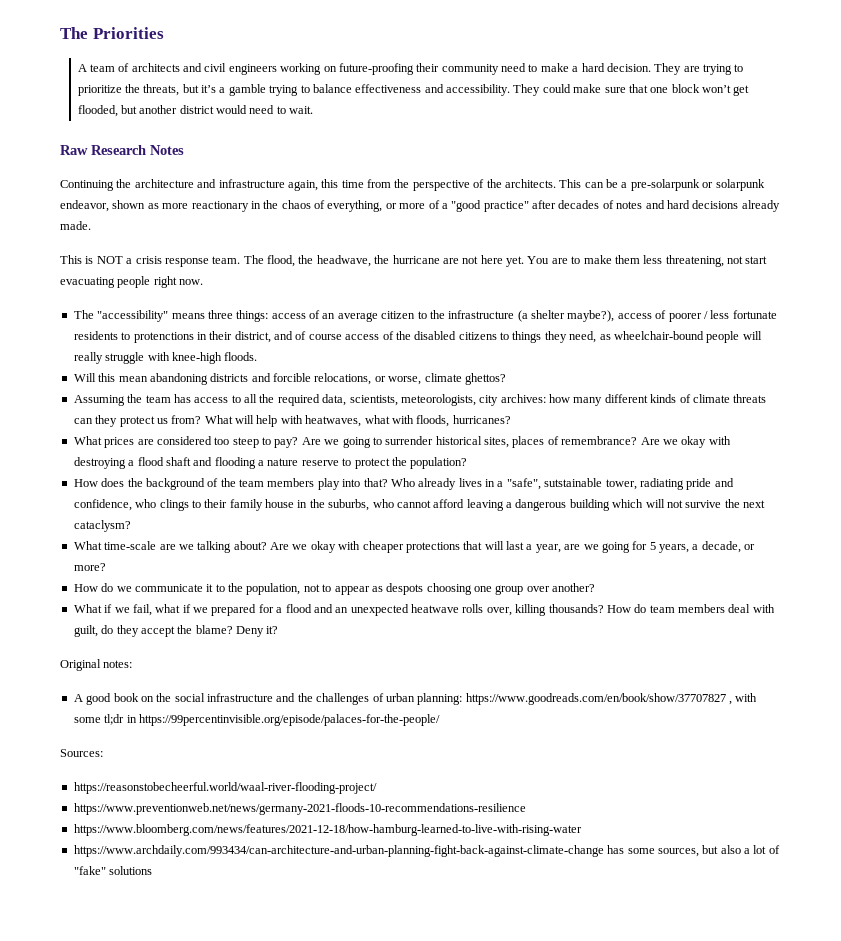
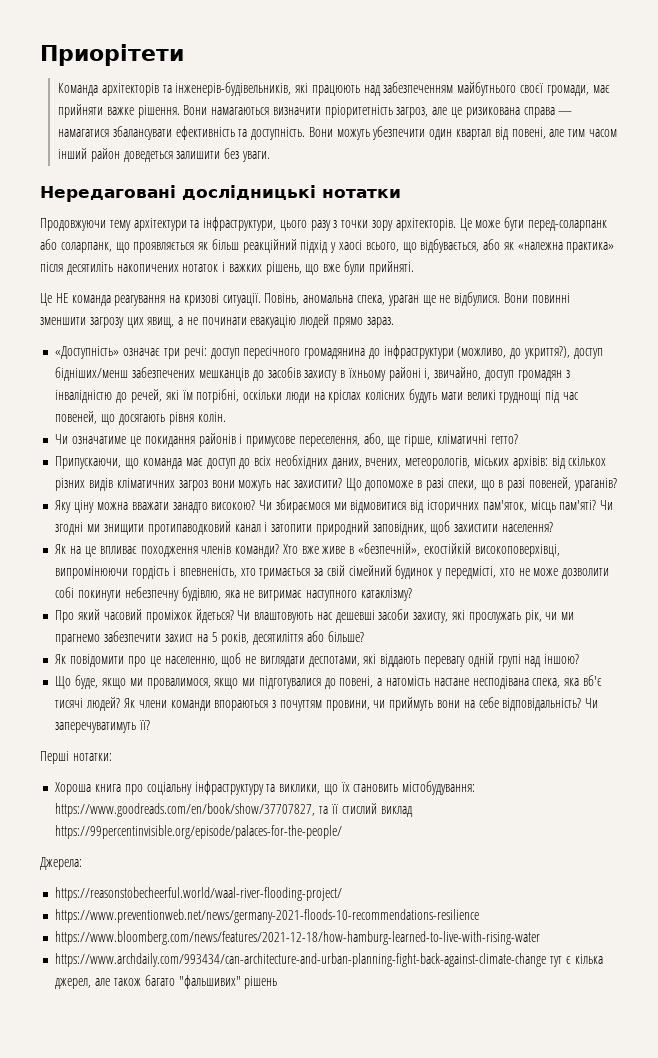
- The Priorities
- A team of architects and civil engineers working on future-proofing their community need to make a hard decision. They are trying to prioritize the threats, but it’s a gamble trying to balance effectiveness and accessibility. They could make sure that one block won’t get flooded, but another district would need to wait.
- Raw Research Notes
- Continuing the architecture and infrastructure again, this time from the perspective of the architects. This can be a pre-solarpunk or solarpunk endeavor, shown as more reactionary in the chaos of everything, or more of a "good practice" after decades of notes and hard decisions already made.
- This is NOT a crisis response team. The flood, the headwave, the hurricane are not here yet. You are to make them less threatening, not start evacuating people right now.
- The "accessibility" means three things: access of an average citizen to the infrastructure (a shelter maybe?), access of poorer / less fortunate residents to protenctions in their district, and of course access of the disabled citizens to things they need, as wheelchair-bound people will really struggle with knee-high floods.
- Will this mean abandoning districts and forcible relocations, or worse, climate ghettos?
- Assuming the team has access to all the required data, scientists, meteorologists, city archives: how many different kinds of climate threats can they protect us from? What will help with heatwaves, what with floods, hurricanes?
- What prices are considered too steep to pay? Are we going to surrender historical sites, places of remembrance? Are we okay with destroying a flood shaft and flooding a nature reserve to protect the population?
- How does the background of the team members play into that? Who already lives in a "safe", sutstainable tower, radiating pride and confidence, who clings to their family house in the suburbs, who cannot afford leaving a dangerous building which will not survive the next cataclysm?
- What time-scale are we talking about? Are we okay with cheaper protections that will last a year, are we going for 5 years, a decade, or more?
- How do we communicate it to the population, not to appear as despots choosing one group over another?
- What if we fail, what if we prepared for a flood and an unexpected heatwave rolls over, killing thousands? How do team members deal with guilt, do they accept the blame? Deny it?
- Original notes:
- A good book on the social infrastructure and the challenges of urban planning: https://www.goodreads.com/en/book/show/37707827 , with some tl;dr in https://99percentinvisible.org/episode/palaces-for-the-people/
+ Приорітети
+ Команда архітекторів та інженерів-будівельників, які працюють над забезпеченням майбутнього своєї громади, має прийняти важке рішення. Вони намагаються визначити пріоритетність загроз, але це ризикована справа — намагатися збалансувати ефективність та доступність. Вони можуть убезпечити один квартал від повені, але тим часом інший район доведеться залишити без уваги.
+ Нередаговані дослідницькі нотатки
+ Продовжуючи тему архітектури та інфраструктури, цього разу з точки зору архітекторів. Це може бути перед-соларпанк або соларпанк, що проявляється як більш реакційний підхід у хаосі всього, що відбувається, або як «належна практика» після десятиліть накопичених нотаток і важких рішень, що вже були прийняті.
+ Це НЕ команда реагування на кризові ситуації. Повінь, аномальна спека, ураган ще не відбулися. Вони повинні зменшити загрозу цих явищ, а не починати евакуацію людей прямо зараз.
+ «Доступність» означає три речі: доступ пересічного громадянина до інфраструктури (можливо, до укриття?), доступ бідніших/менш забезпечених мешканців до засобів захисту в їхньому районі і, звичайно, доступ громадян з інвалідністю до речей, які їм потрібні, оскільки люди на кріслах колісних будуть мати великі труднощі під час повеней, що досягають рівня колін.
+ Чи означатиме це покидання районів і примусове переселення, або, ще гірше, кліматичні гетто?
+ Припускаючи, що команда має доступ до всіх необхідних даних, вчених, метеорологів, міських архівів: від скількох різних видів кліматичних загроз вони можуть нас захистити? Що допоможе в разі спеки, що в разі повеней, ураганів?
+ Яку ціну можна вважати занадто високою? Чи збираємося ми відмовитися від історичних пам'яток, місць пам'яті? Чи згодні ми знищити протипаводковий канал і затопити природний заповідник, щоб захистити населення?
+ Як на це впливає походження членів команди? Хто вже живе в «безпечній», екостійкій високоповерхівці, випромінюючи гордість і впевненість, хто тримається за свій сімейний будинок у передмісті, хто не може дозволити собі покинути небезпечну будівлю, яка не витримає наступного катаклізму?
+ Про який часовий проміжок йдеться? Чи влаштовують нас дешевші засоби захисту, які прослужать рік, чи ми прагнемо забезпечити захист на 5 років, десятиліття або більше?
+ Як повідомити про це населенню, щоб не виглядати деспотами, які віддають перевагу одній групі над іншою?
+ Що буде, якщо ми провалимося, якщо ми підготувалися до повені, а натомість настане несподівана спека, яка вб'є тисячі людей? Як члени команди впораються з почуттям провини, чи приймуть вони на себе відповідальність? Чи заперечуватимуть її?
+ Перші нотатки:
+ Хороша книга про соціальну інфраструктуру та виклики, що їх становить містобудування: https://www.goodreads.com/en/book/show/37707827, та її стислий виклад https://99percentinvisible.org/episode/palaces-for-the-people/
- Sources:
+ Джерела:
- https://www.archdaily.com/993434/can-architecture-and-urban-planning-fight-back-against-climate-change has some sources, but also a lot of "fake" solutions
+ https://www.archdaily.com/993434/can-architecture-and-urban-planning-fight-back-against-climate-change тут є кілька джерел, але також багато "фальшивих" рішень

